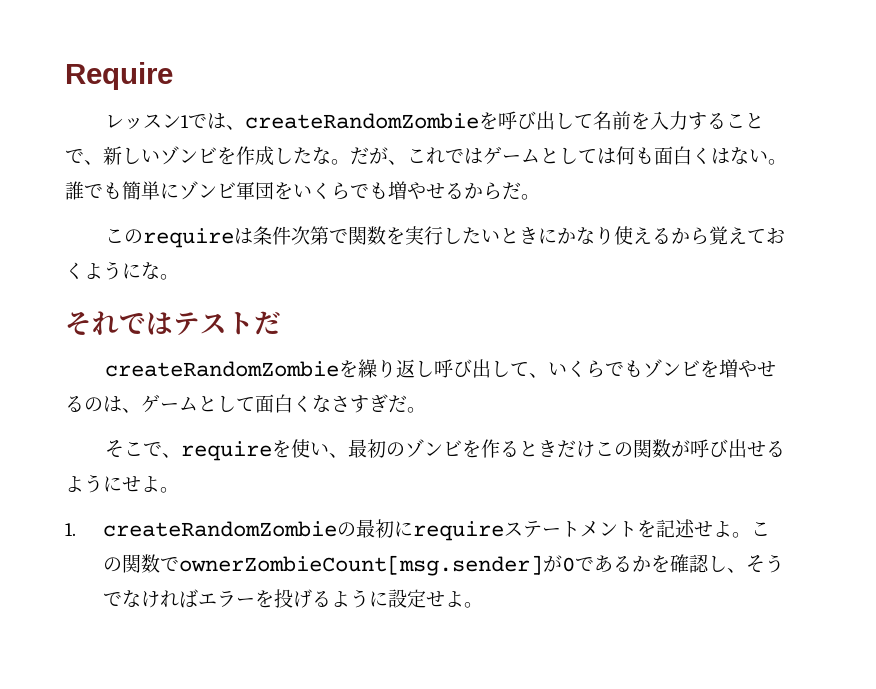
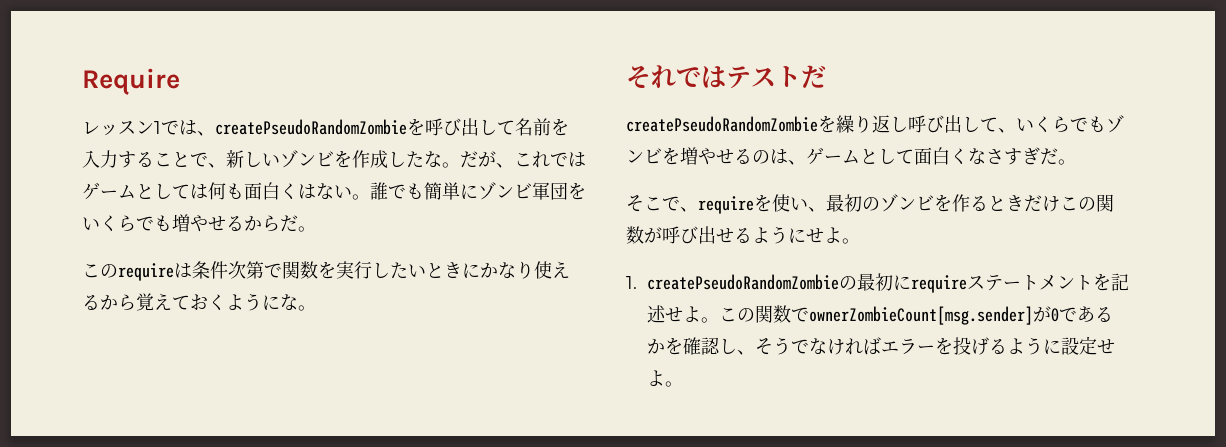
- レッスン1では、createRandomZombieを呼び出して名前を入力することで、新しいゾンビを作成したな。
+ レッスン1では、createPseudoRandomZombieを呼び出して名前を入力することで、新しいゾンビを作成したな。
- createRandomZombieを繰り返し呼び出して、いくらでもゾンビを増やせるのは、ゲームとして面白くなさすぎだ。
+ createPseudoRandomZombieを繰り返し呼び出して、いくらでもゾンビを増やせるのは、ゲームとして面白くなさすぎだ。
- 1. createRandomZombieの最初にrequireステートメントを記述せよ。
+ 1. createPseudoRandomZombieの最初にrequireステートメントを記述せよ。

